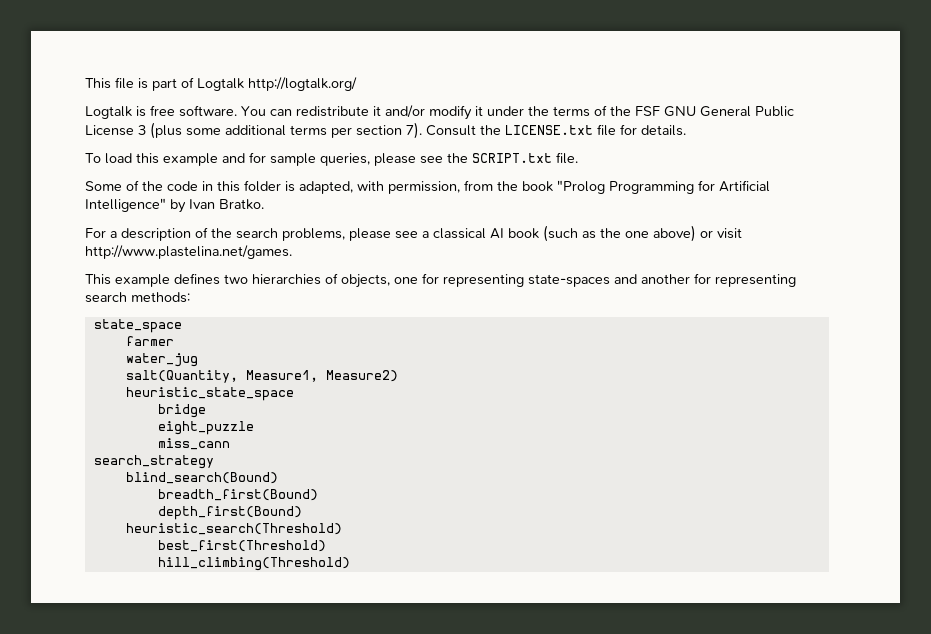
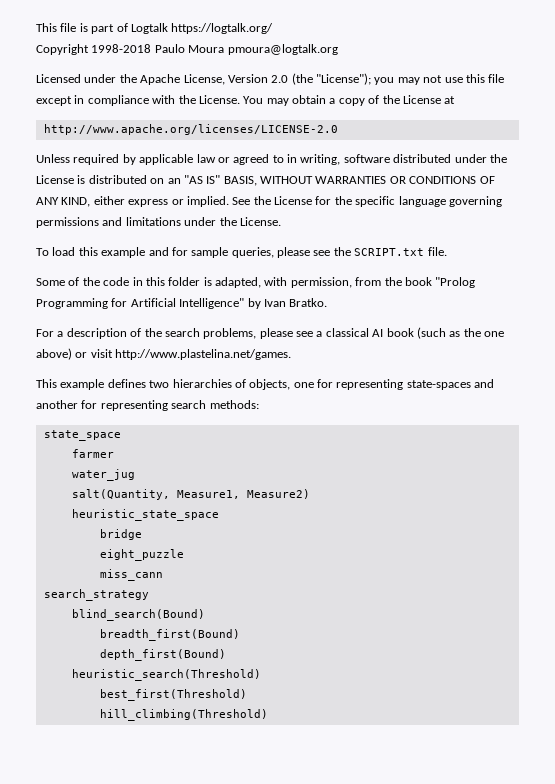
- This file is part of Logtalk http://logtalk.org/
- Logtalk is free software. You can redistribute it and/or modify it under the terms of the FSF GNU General Public License 3 (plus some additional terms per section 7). Consult the LICENSE.txt file for details.
+ This file is part of Logtalk https://logtalk.org/
+ Copyright 1998-2018 Paulo Moura pmoura@logtalk.org
+ Licensed under the Apache License, Version 2.0 (the "License"); you may not use this file except in compliance with the License. You may obtain a copy of the License at
+ http://www.apache.org/licenses/LICENSE-2.0
+ Unless required by applicable law or agreed to in writing, software distributed under the License is distributed on an "AS IS" BASIS, WITHOUT WARRANTIES OR CONDITIONS OF ANY KIND, either express or implied. See the License for the specific language governing permissions and limitations under the License.

